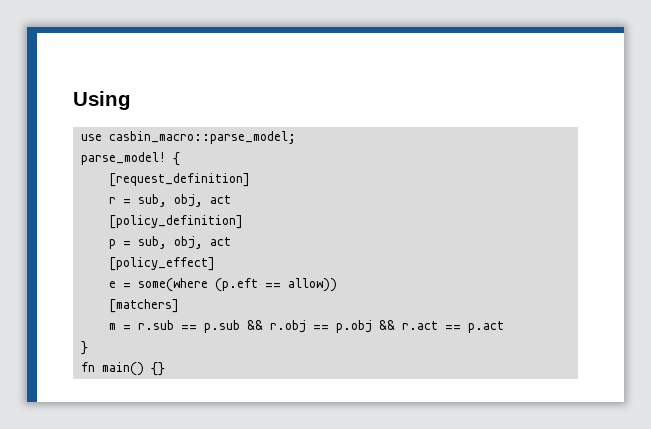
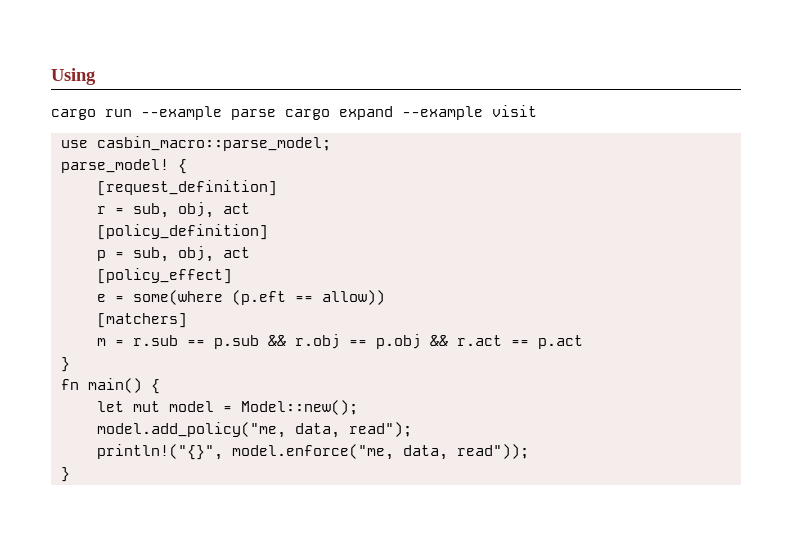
+ cargo run --example parse cargo expand --example visit
- fn main() {}
+ fn main() {
+ let mut model = Model::new();
+ model.add_policy("me, data, read");
+ println!("{}", model.enforce("me, data, read"));
+ }

